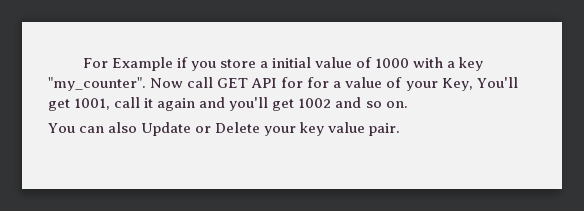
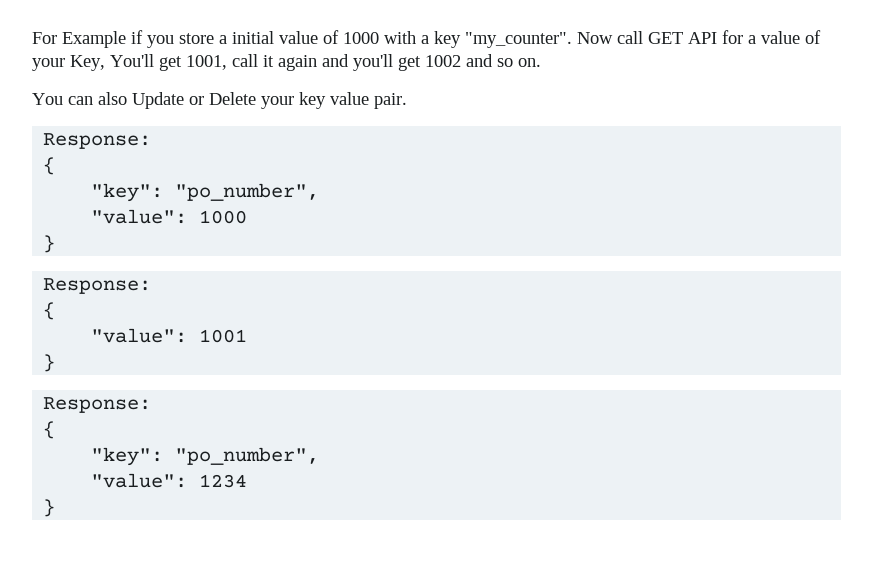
- Now call GET API for for a value of your Key, You'll get 1001, call it again and you'll get 1002 and so on.
+ Now call GET API for a value of your Key, You'll get 1001, call it again and you'll get 1002 and so on.
  You can also Update or Delete your key value pair.
+ Response:
+ {
+ "key": "po_number",
+ "value": 1000
+ }
+ Response:
+ {
+ "value": 1001
+ }
+ Response:
+ {
+ "key": "po_number",
+ "value": 1234
+ }

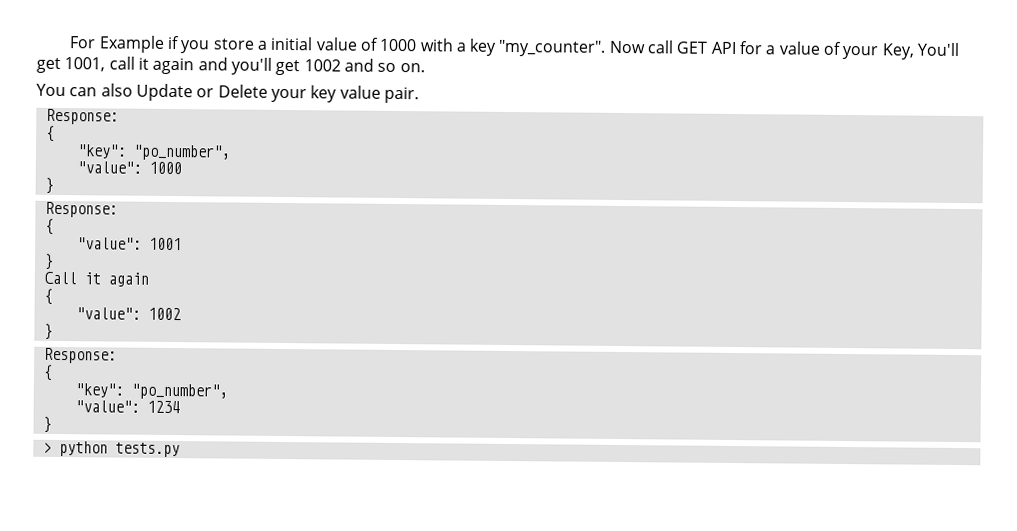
+ Call it again
+ {
+ "value": 1002
+ }
+ > python tests.py

